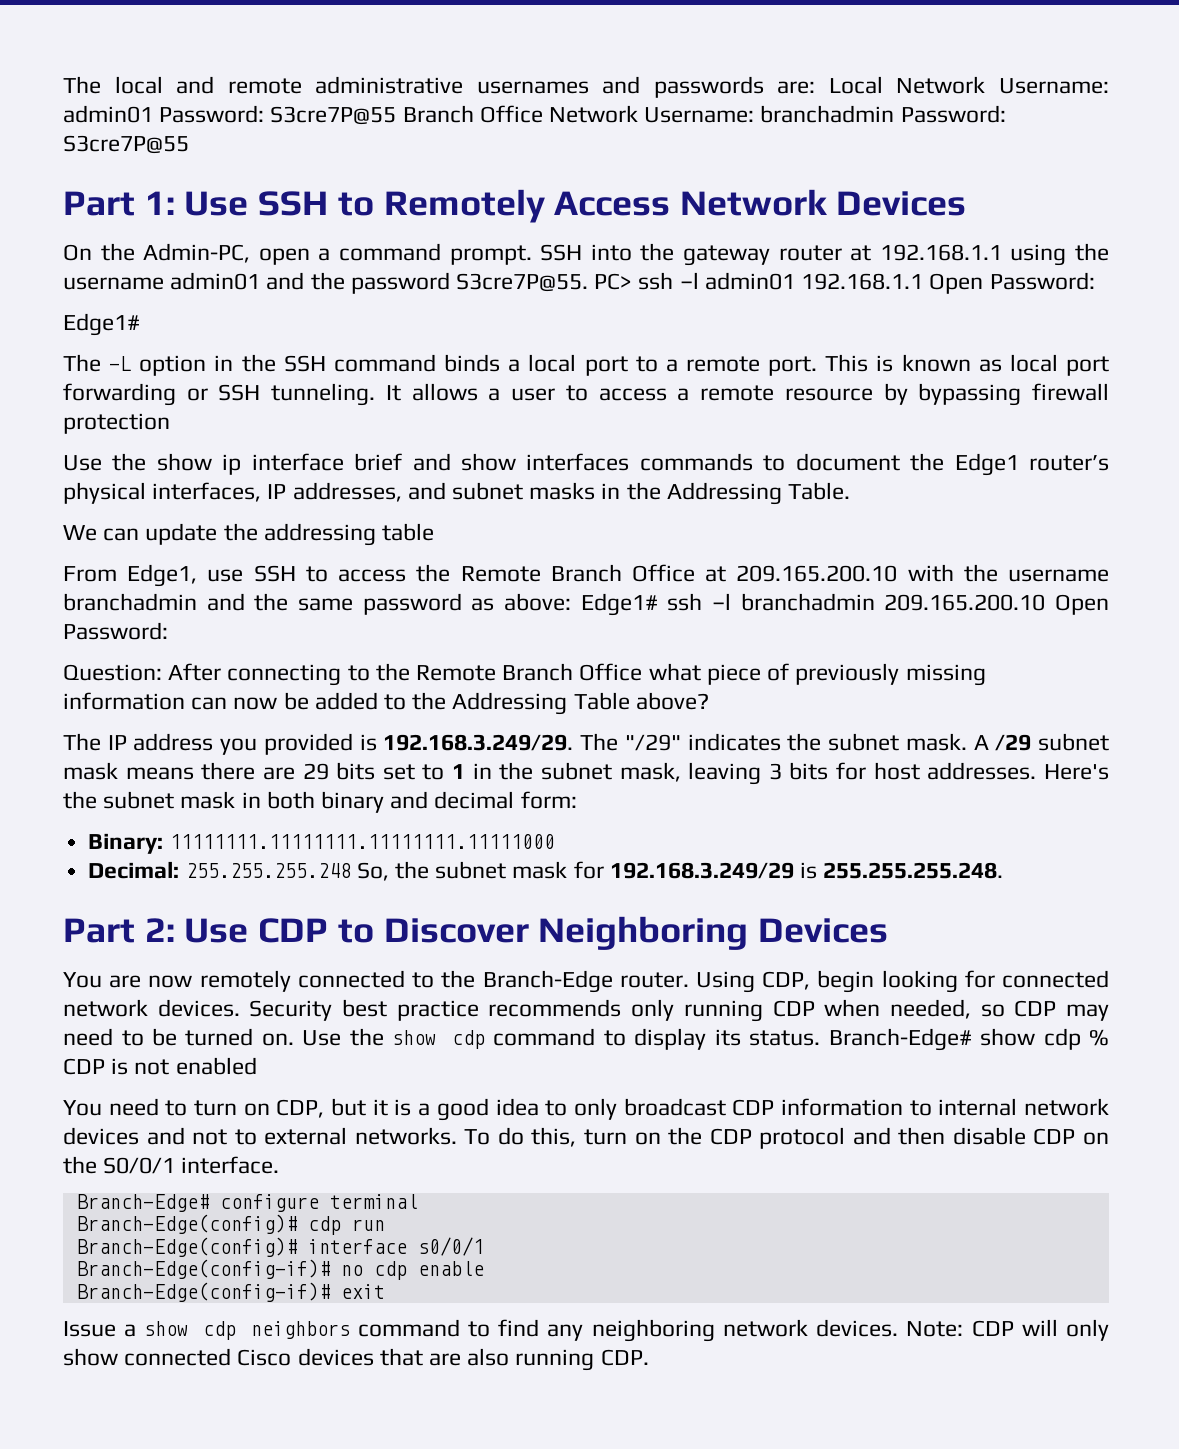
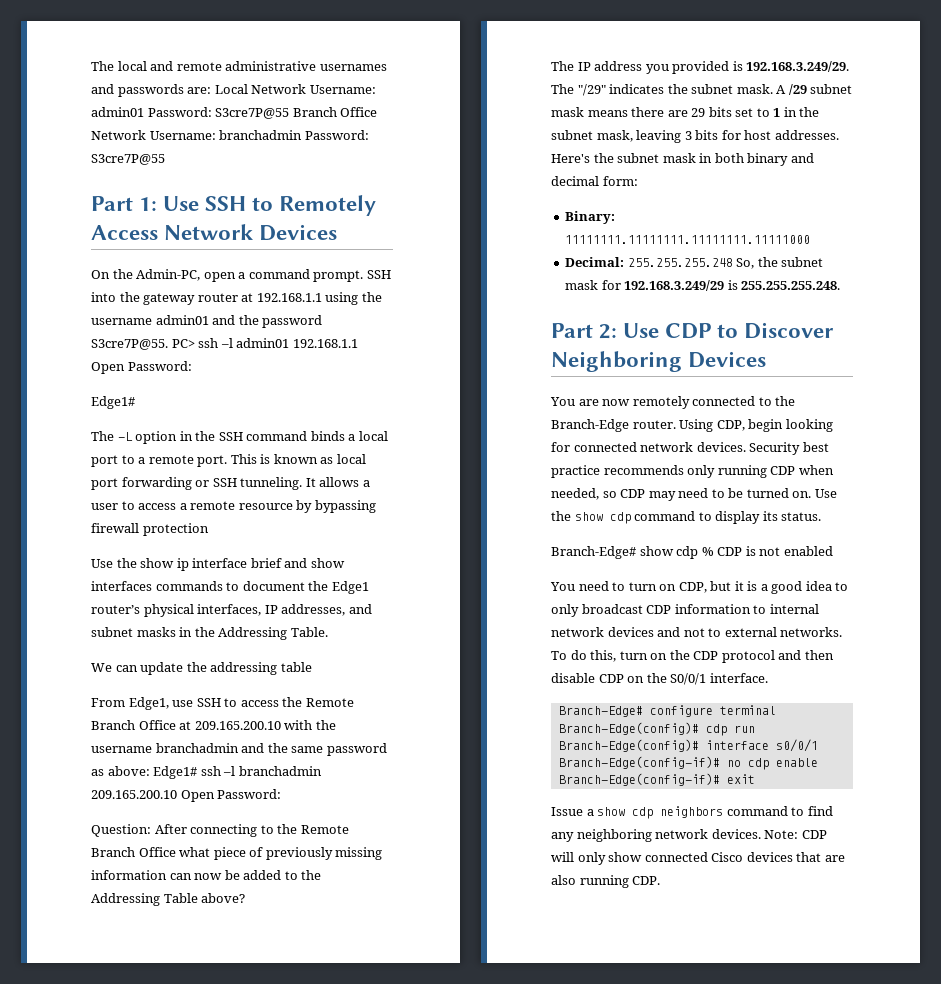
- Use the show cdp command to display its status. Branch-Edge# show cdp % CDP is not enabled
+ Use the show cdp command to display its status.
+ Branch-Edge# show cdp % CDP is not enabled

